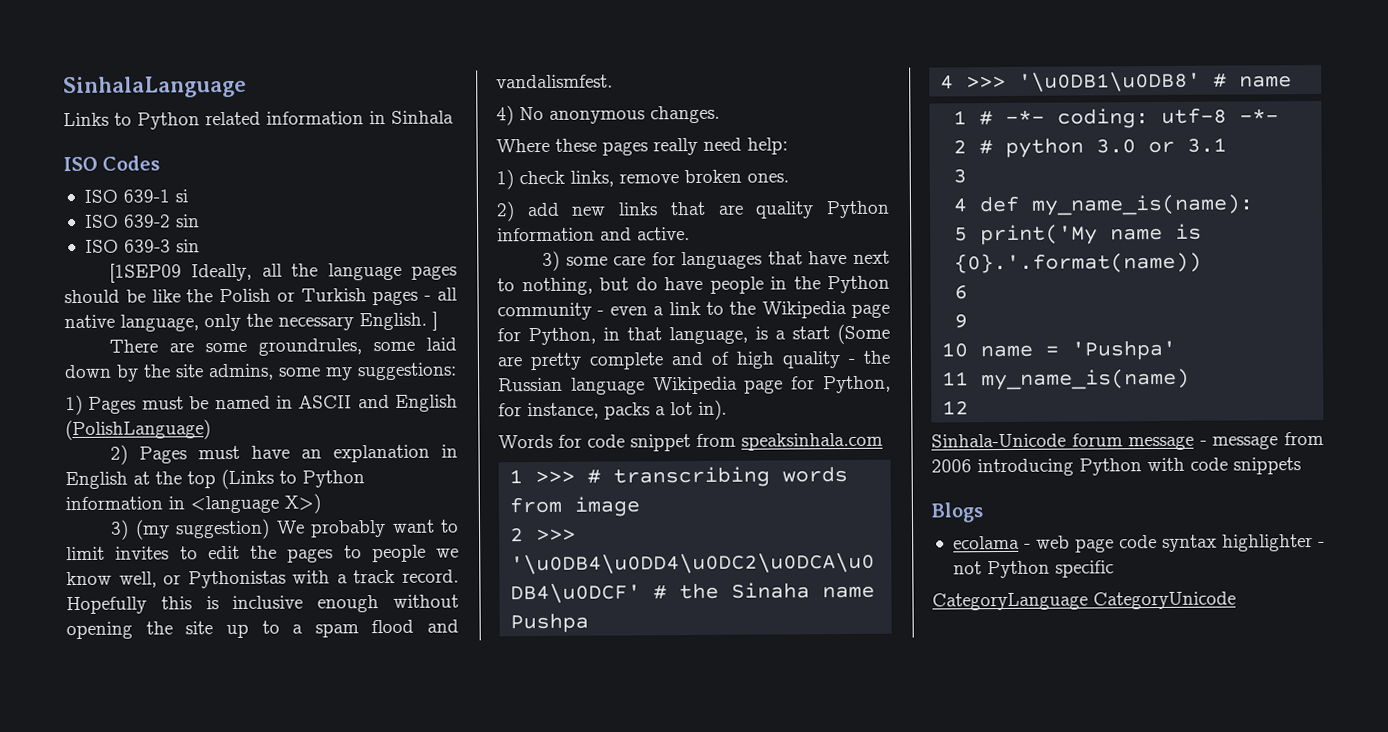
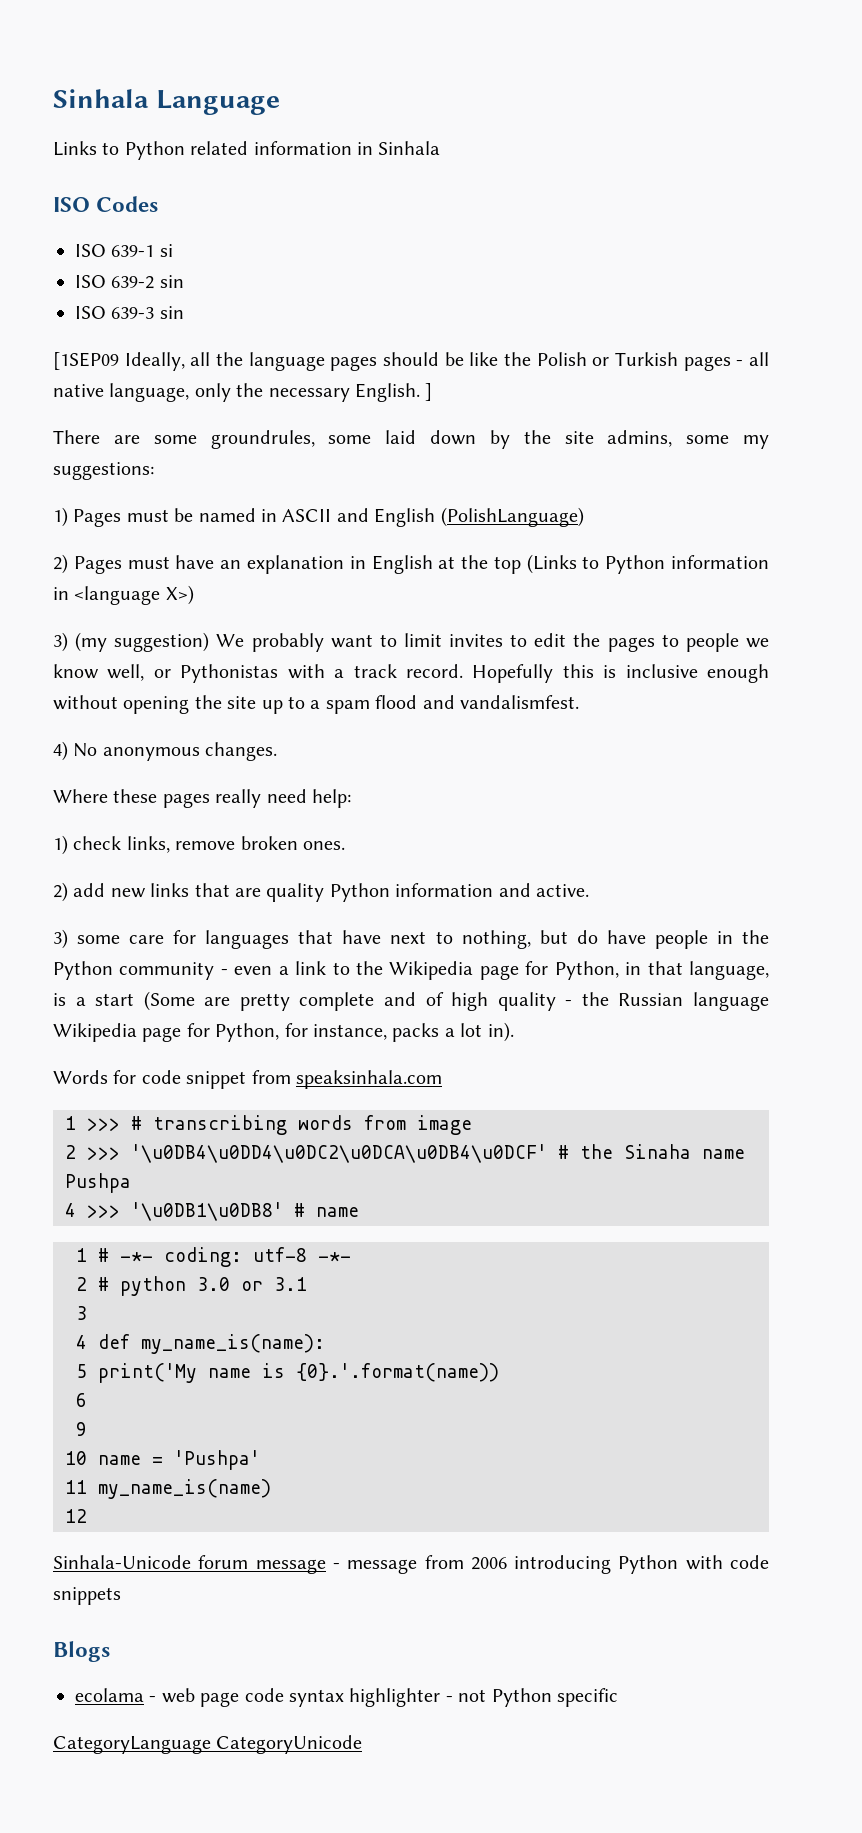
- SinhalaLanguage
+ Sinhala Language

